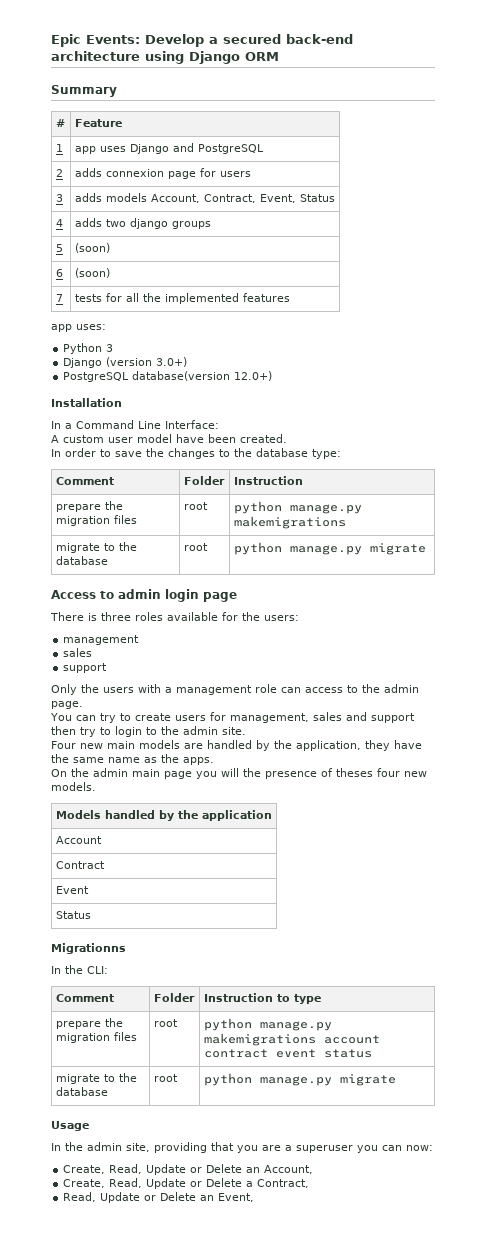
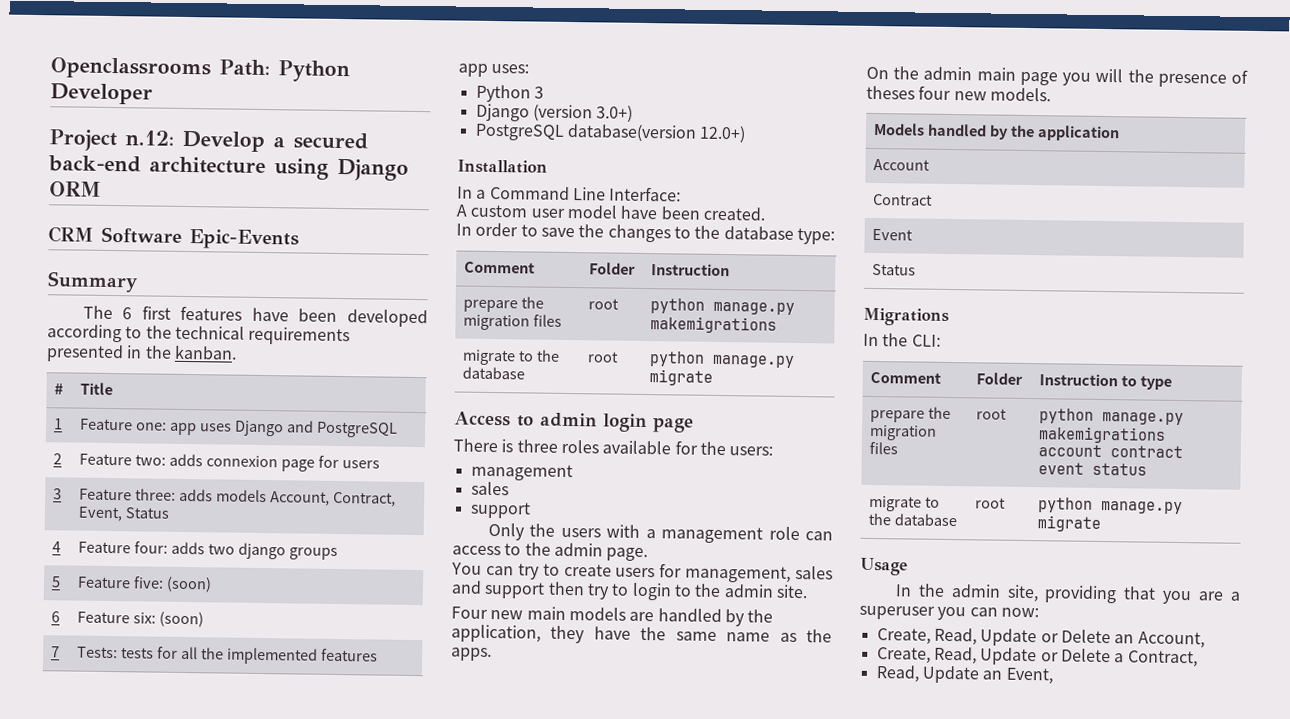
- Epic Events: Develop a secured back-end architecture using Django ORM
+ Openclassrooms Path: Python Developer
+ Project n.12: Develop a secured back-end architecture using Django ORM
+ CRM Software Epic-Events
  Summary
+ The 6 first features have been developed according to the technical requirements presented in the kanban.
- # | Feature
+ # | Title
- 1 | app uses Django and PostgreSQL
+ 1 | Feature one: app uses Django and PostgreSQL
- 2 | adds connexion page for users
+ 2 | Feature two: adds connexion page for users
- 3 | adds models Account, Contract, Event, Status
+ 3 | Feature three: adds models Account, Contract, Event, Status
- 4 | adds two django groups
+ 4 | Feature four: adds two django groups
- 5 | (soon)
+ 5 | Feature five: (soon)
- 6 | (soon)
+ 6 | Feature six: (soon)
- 7 | tests for all the implemented features
+ 7 | Tests: tests for all the implemented features
- Migrationns
+ Migrations
- Read, Update or Delete an Event,
+ Read, Update an Event,

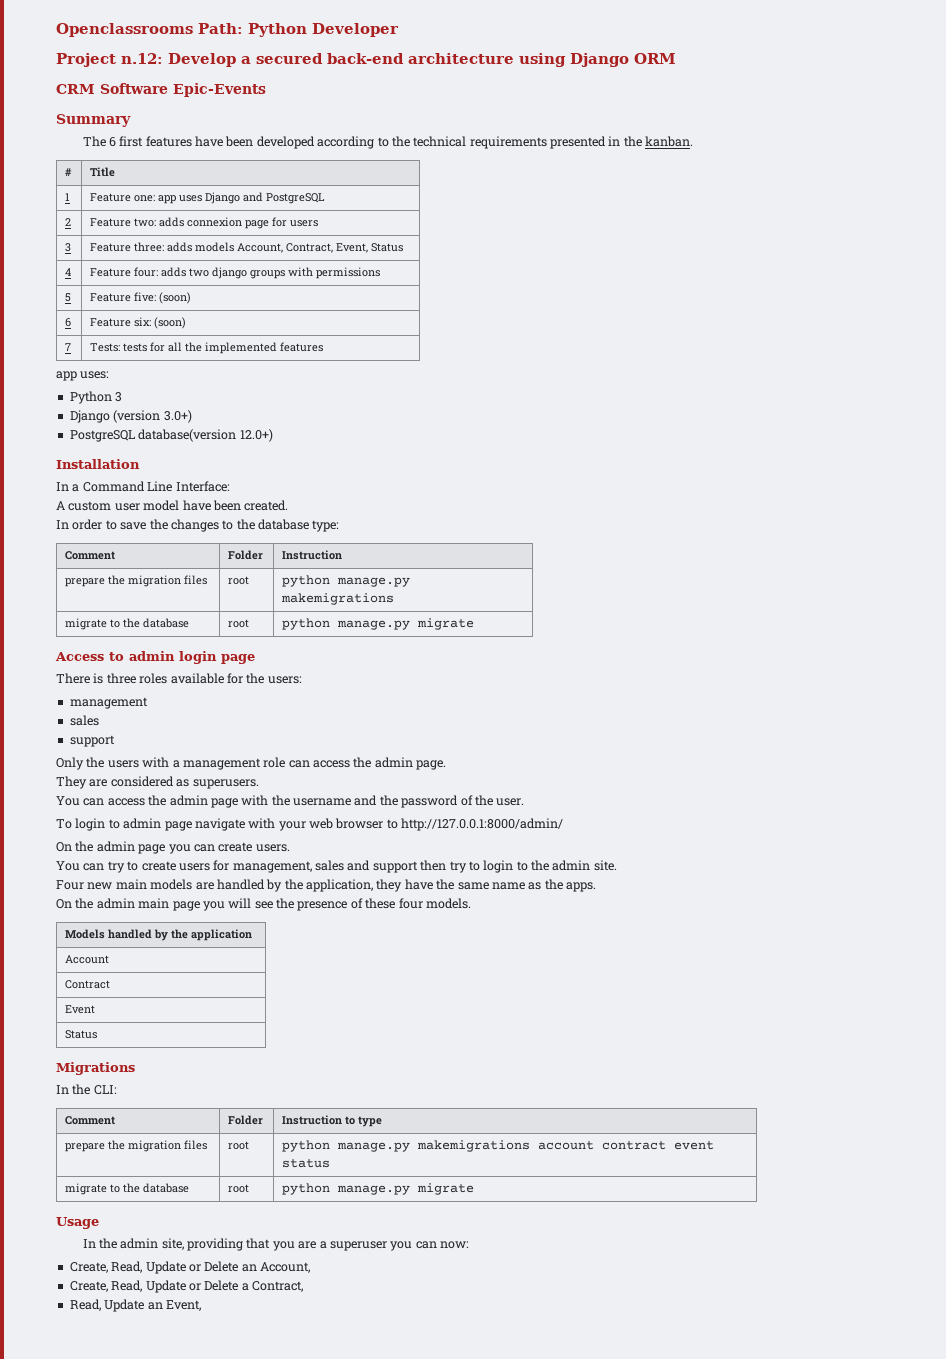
- 4 | Feature four: adds two django groups
+ 4 | Feature four: adds two django groups with permissions
- Only the users with a management role can access to the admin page.
+ Only the users with a management role can access the admin page.
+ They are considered as superusers.
+ You can access the admin page with the username and the password of the user.
+ To login to admin page navigate with your web browser to http://127.0.0.1:8000/admin/
+ On the admin page you can create users.
- On the admin main page you will the presence of theses four new models.
+ On the admin main page you will see the presence of these four models.

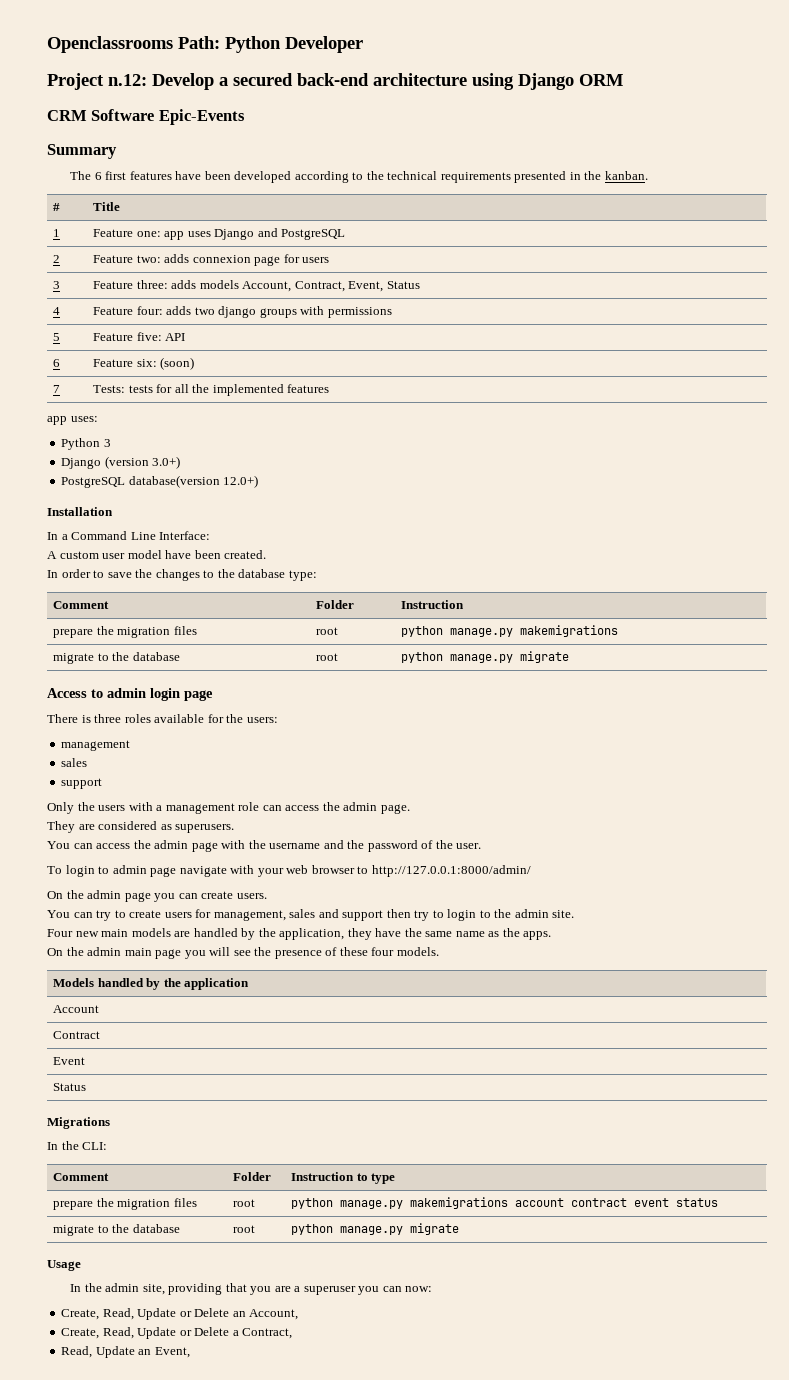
- 5 | Feature five: (soon)
+ 5 | Feature five: API

